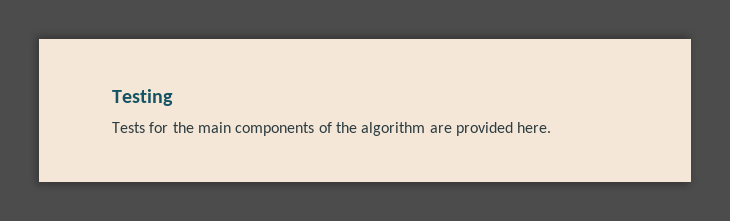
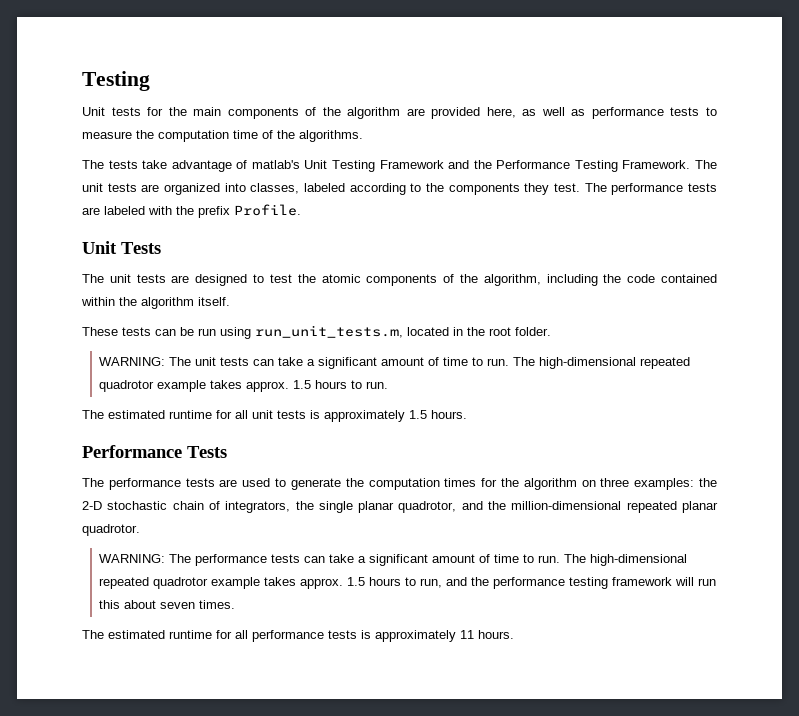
- Tests for the main components of the algorithm are provided here.
+ Unit tests for the main components of the algorithm are provided here, as well as performance tests to measure the computation time of the algorithms.
+ The tests take advantage of matlab's Unit Testing Framework and the Performance Testing Framework. The unit tests are organized into classes, labeled according to the components they test. The performance tests are labeled with the prefix Profile.
+ Unit Tests
+ The unit tests are designed to test the atomic components of the algorithm, including the code contained within the algorithm itself.
+ These tests can be run using run_unit_tests.m, located in the root folder.
+ WARNING: The unit tests can take a significant amount of time to run. The high-dimensional repeated quadrotor example takes approx. 1.5 hours to run.
+ The estimated runtime for all unit tests is approximately 1.5 hours.
+ Performance Tests
+ The performance tests are used to generate the computation times for the algorithm on three examples: the 2-D stochastic chain of integrators, the single planar quadrotor, and the million-dimensional repeated planar quadrotor.
+ WARNING: The performance tests can take a significant amount of time to run. The high-dimensional repeated quadrotor example takes approx. 1.5 hours to run, and the performance testing framework will run this about seven times.
+ The estimated runtime for all performance tests is approximately 11 hours.

